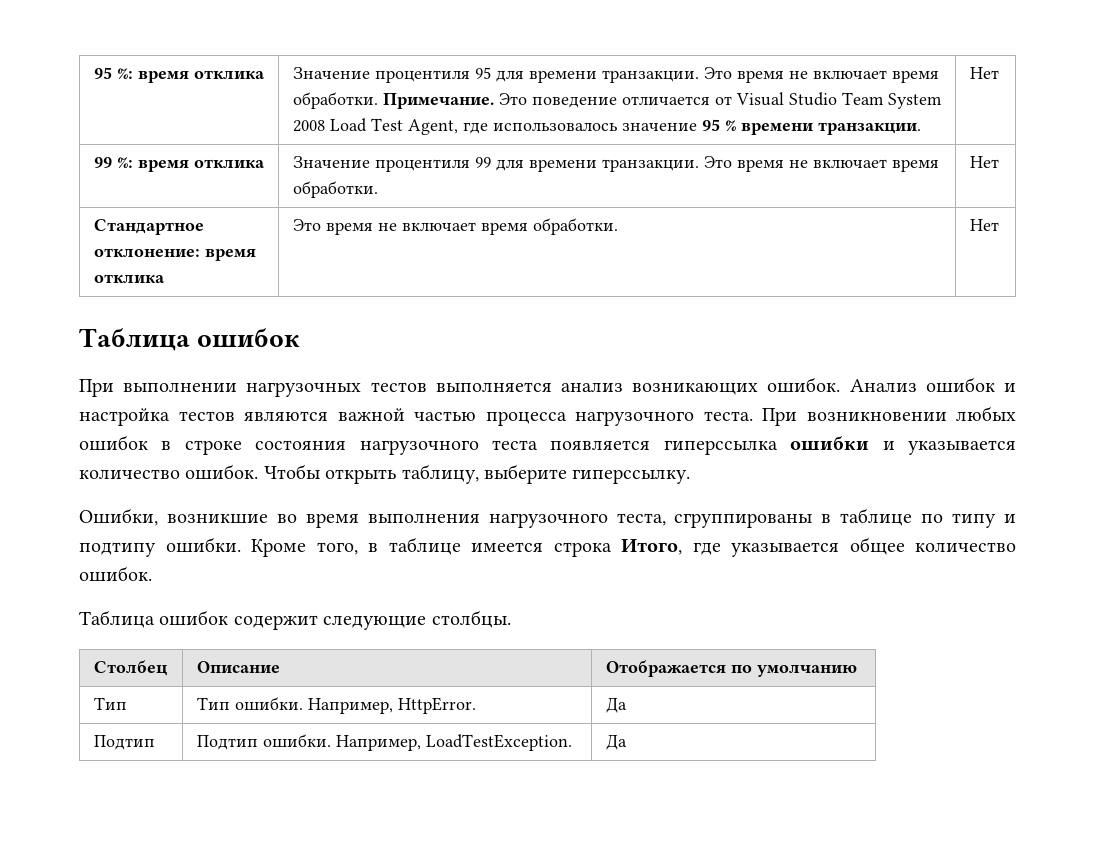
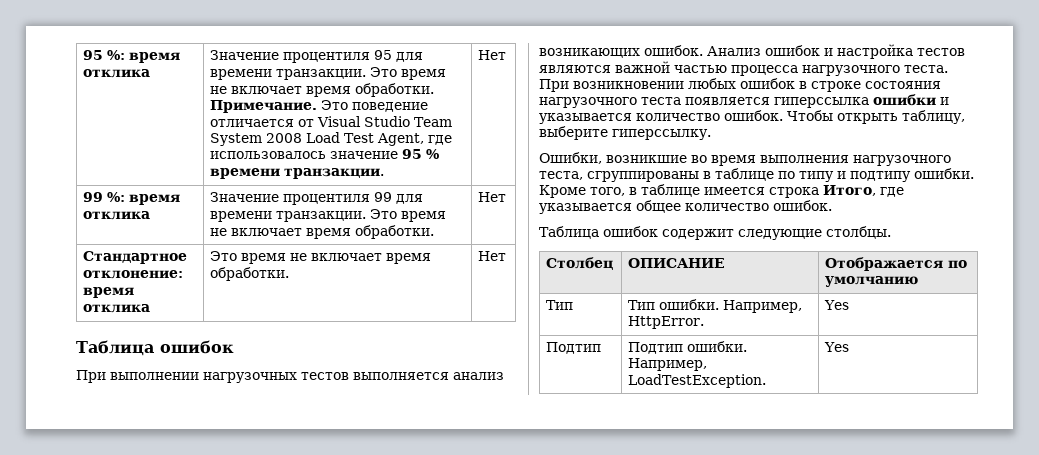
- Столбец | Описание | Отображается по умолчанию
+ Столбец | ОПИСАНИЕ | Отображается по умолчанию
- Тип | Тип ошибки. Например, HttpError. | Да
+ Тип | Тип ошибки. Например, HttpError. | Yes
- Подтип | Подтип ошибки. Например, LoadTestException. | Да
+ Подтип | Подтип ошибки. Например, LoadTestException. | Yes

